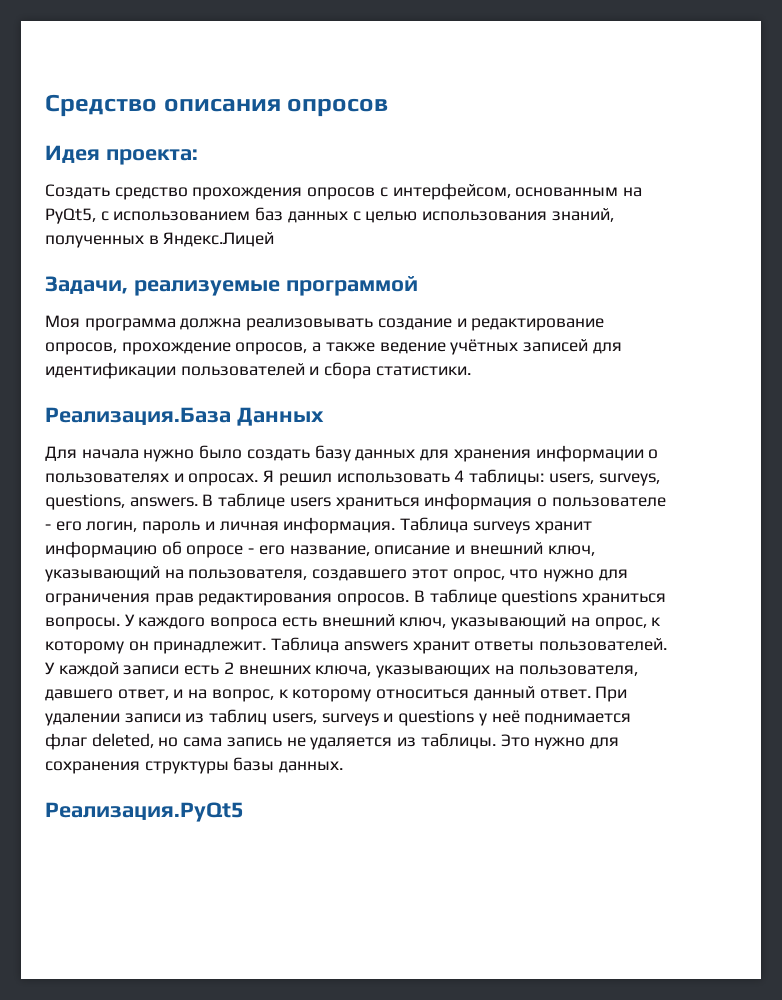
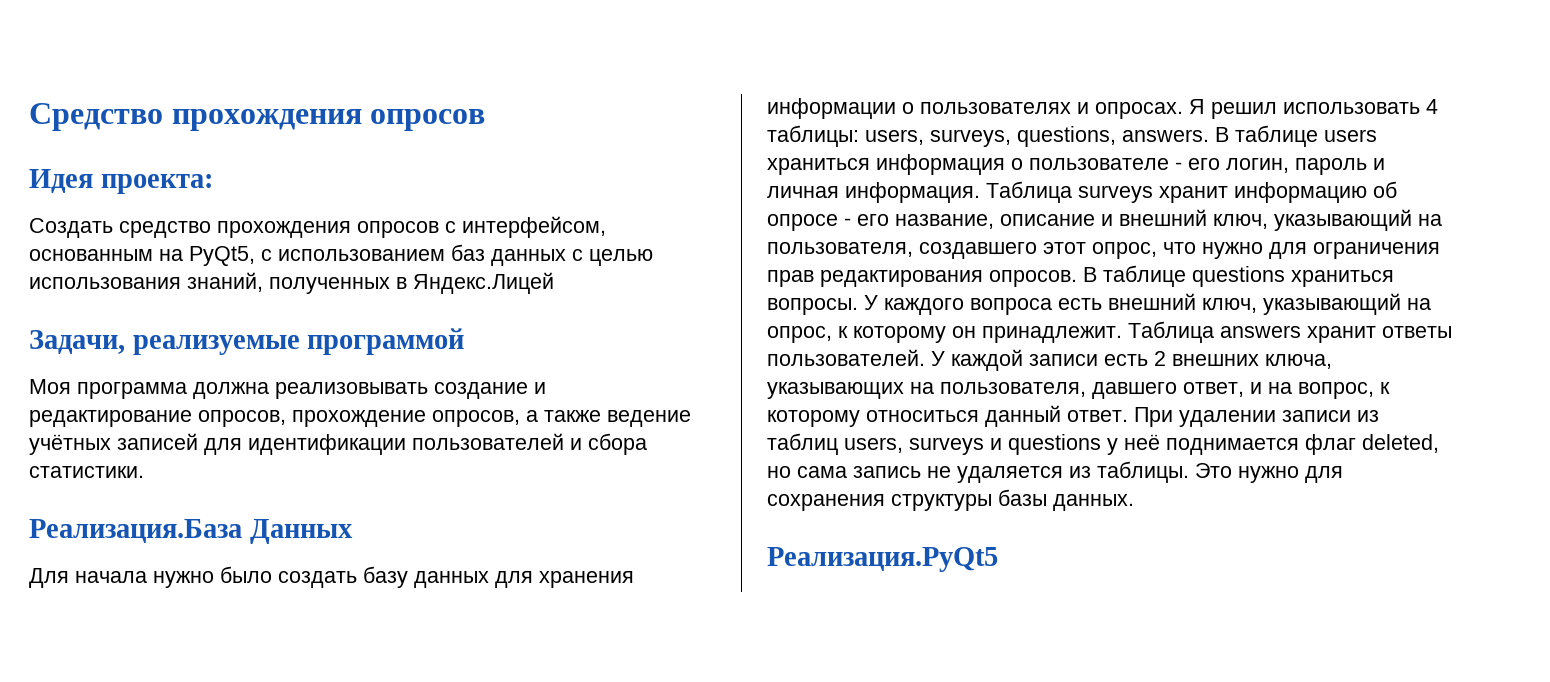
- Средство описания опросов
+ Средство прохождения опросов

